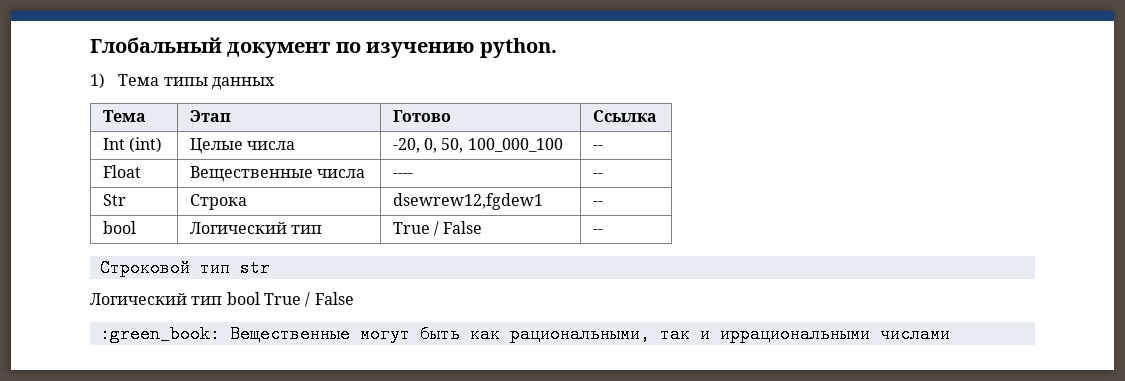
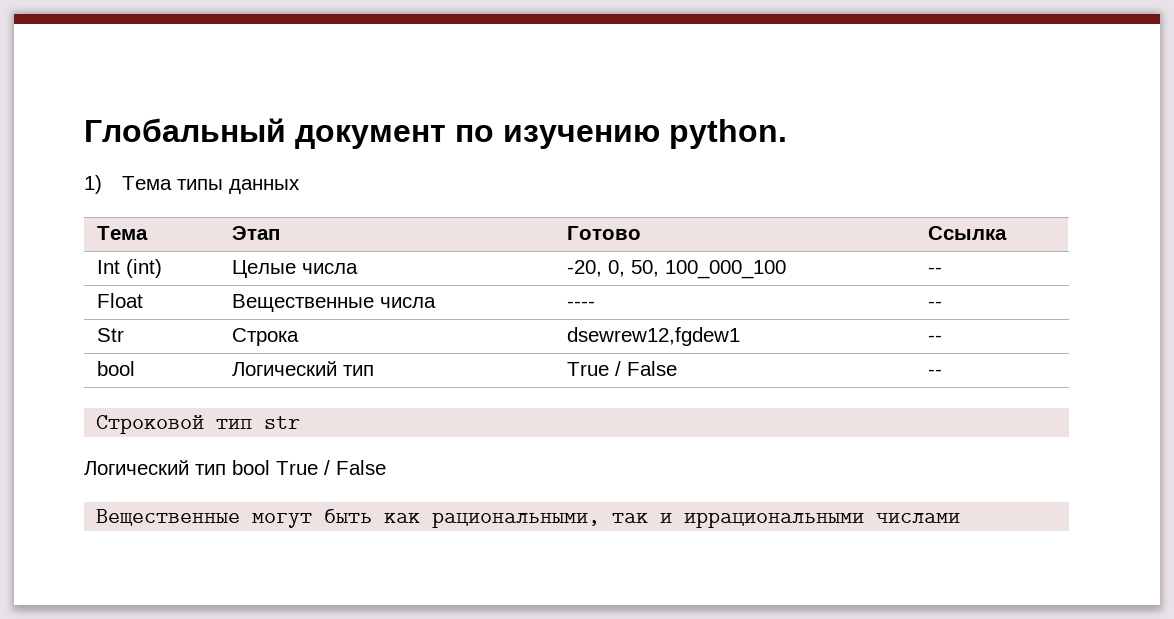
- :green_book: Вещественные могут быть как рациональными, так и иррациональными числами
+ Вещественные могут быть как рациональными, так и иррациональными числами

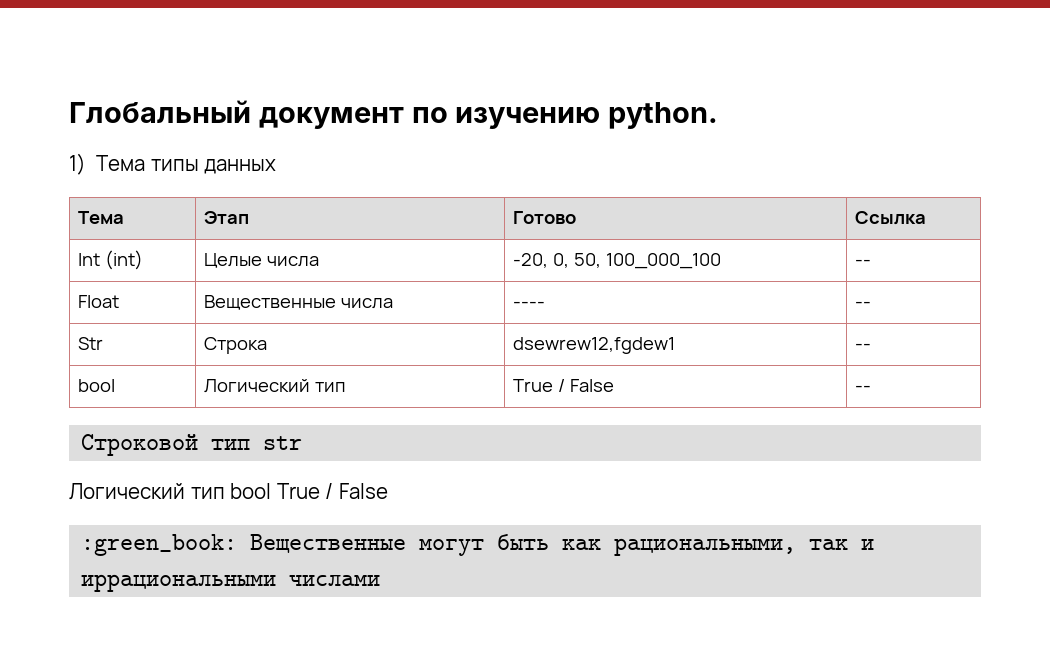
- Вещественные могут быть как рациональными, так и иррациональными числами
+ :green_book: Вещественные могут быть как рациональными, так и иррациональными числами

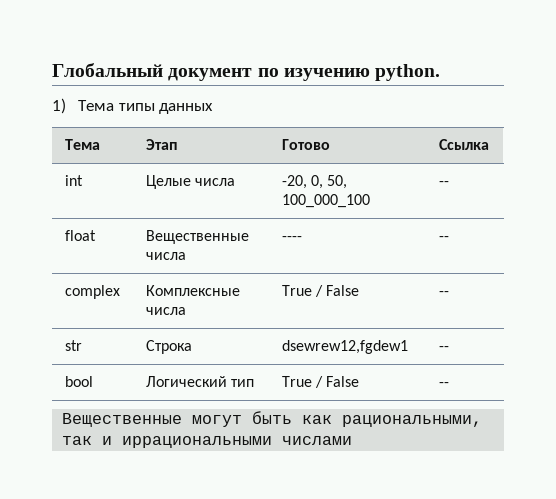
- Int (int) | Целые числа | -20, 0, 50, 100_000_100 | --
+ int | Целые числа | -20, 0, 50, 100_000_100 | --
- Float | Вещественные числа | ---- | --
+ float | Вещественные числа | ---- | --
- Str | Строка | dsewrew12,fgdew1 | --
+ complex | Комплексные числа | True / False | --
+ str | Строка | dsewrew12,fgdew1 | --
- Строковой тип str
- Логический тип bool True / False
- :green_book: Вещественные могут быть как рациональными, так и иррациональными числами
+ Вещественные могут быть как рациональными, так и иррациональными числами

